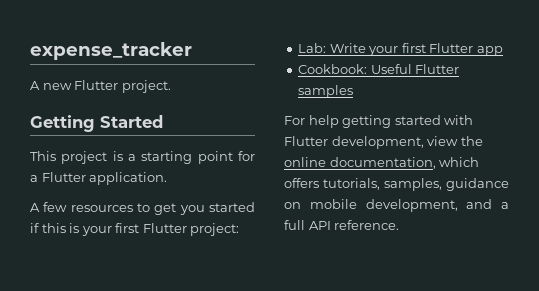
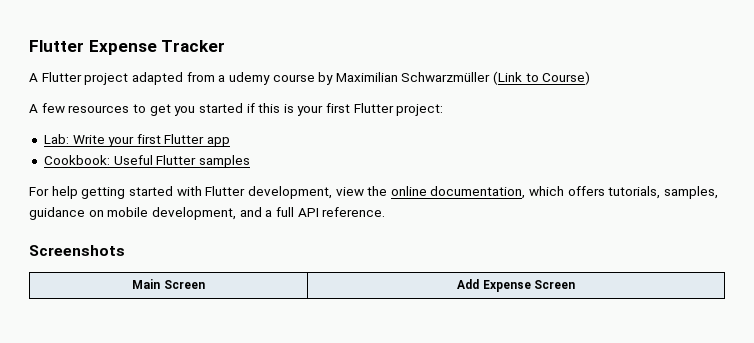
- expense_tracker
- A new Flutter project.
- Getting Started
- This project is a starting point for a Flutter application.
+ Flutter Expense Tracker
+ A Flutter project adapted from a udemy course by Maximilian Schwarzmüller (Link to Course)
+ Screenshots
+ Main Screen | Add Expense Screen

